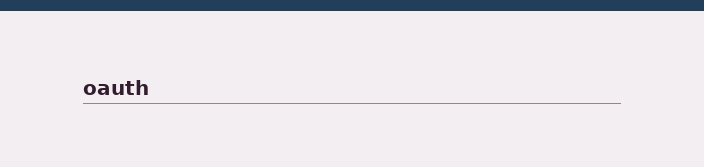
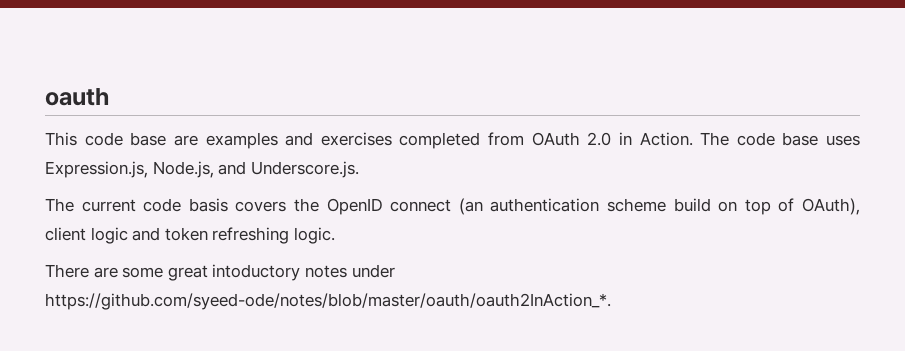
+ This code base are examples and exercises completed from OAuth 2.0 in Action. The code base uses Expression.js, Node.js, and Underscore.js.
+ The current code basis covers the OpenID connect (an authentication scheme build on top of OAuth), client logic and token refreshing logic.
+ There are some great intoductory notes under https://github.com/syeed-ode/notes/blob/master/oauth/oauth2InAction_*.

